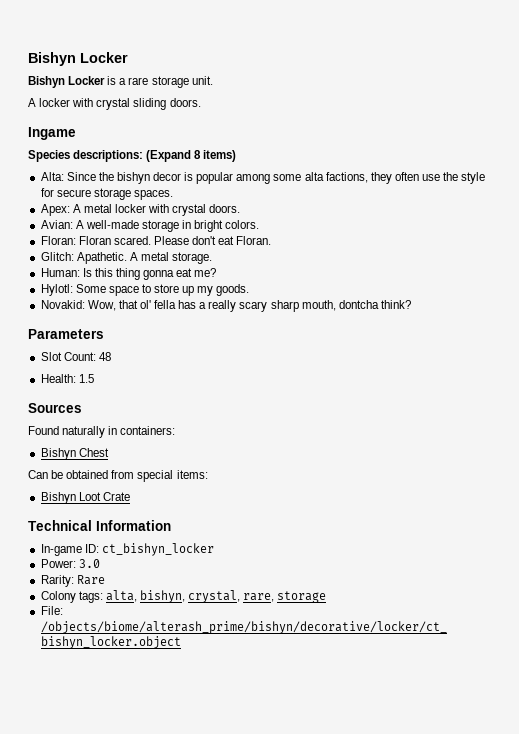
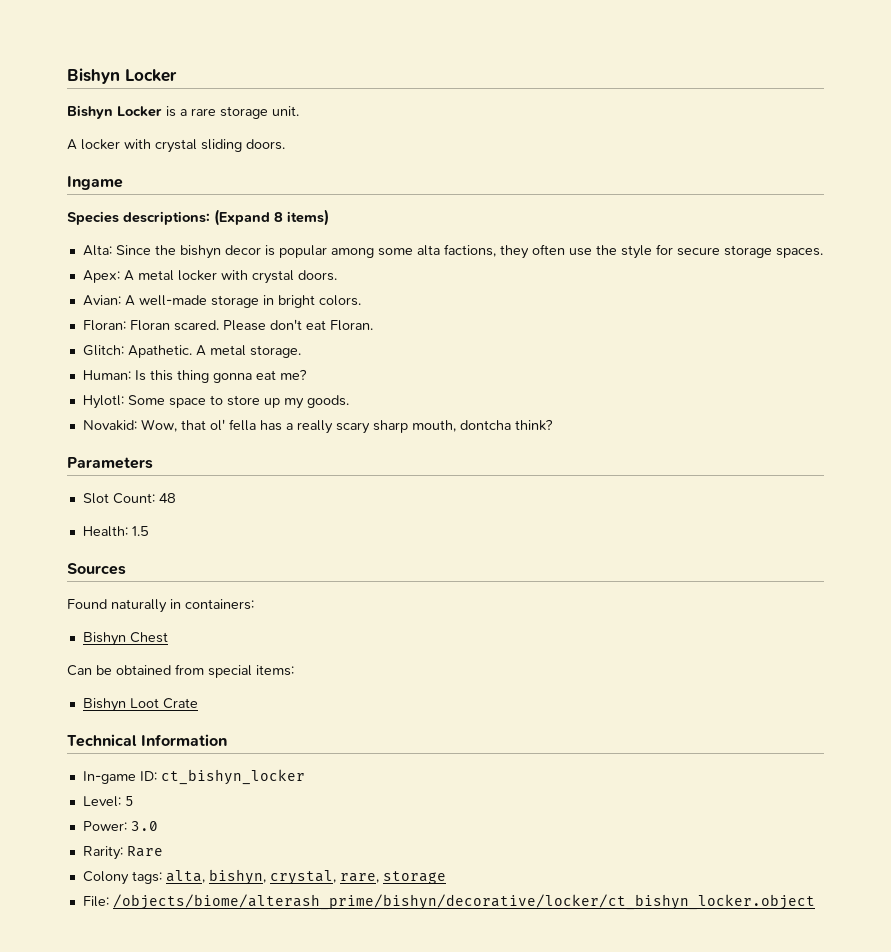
+ Level: 5

